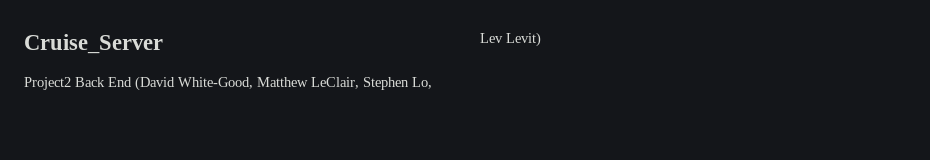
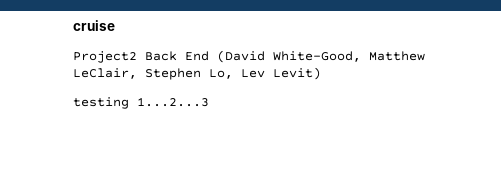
- Cruise_Server
+ cruise
+ testing 1...2...3

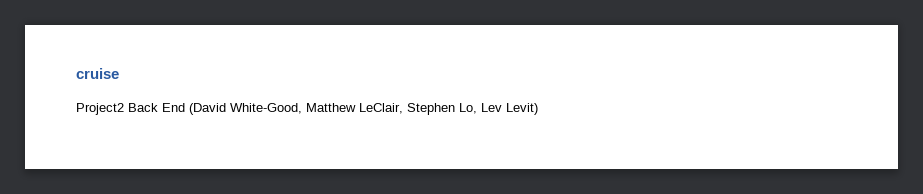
- testing 1...2...3

